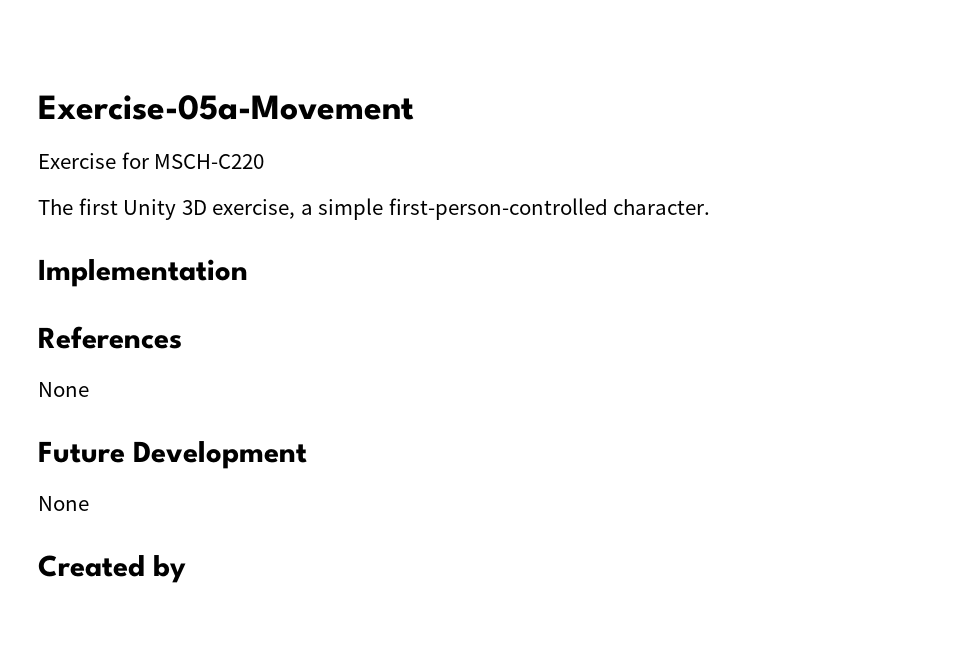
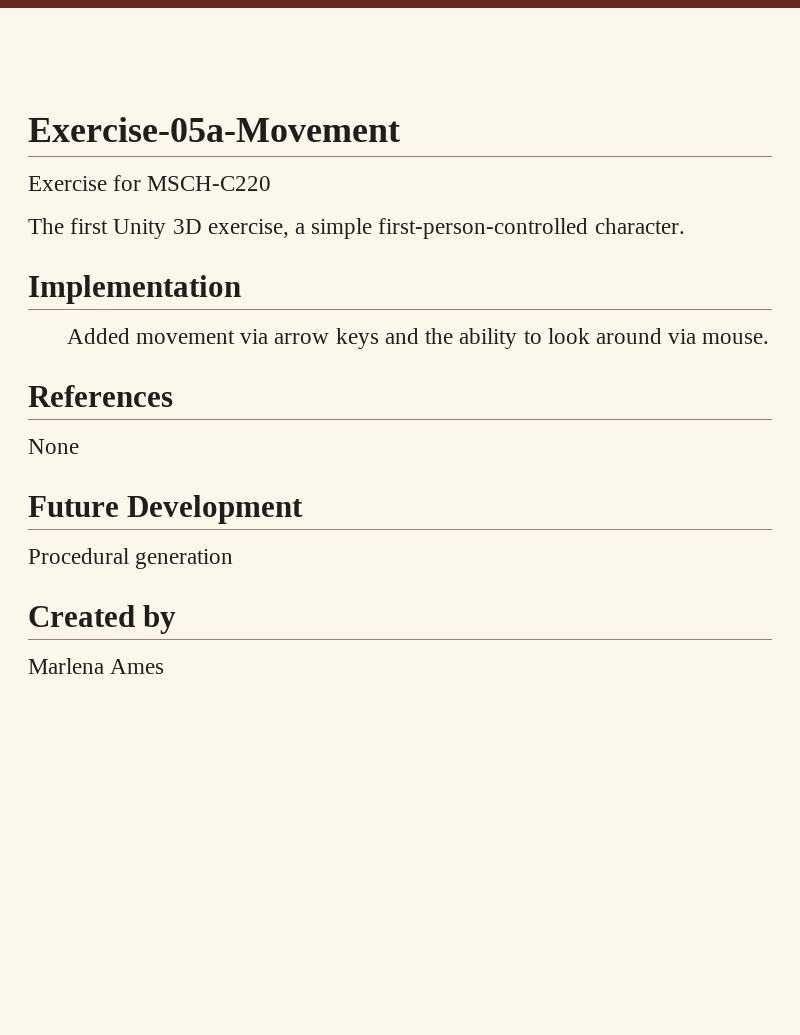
+ Added movement via arrow keys and the ability to look around via mouse.
  Future Development
- None
+ Procedural generation
+ Marlena Ames

